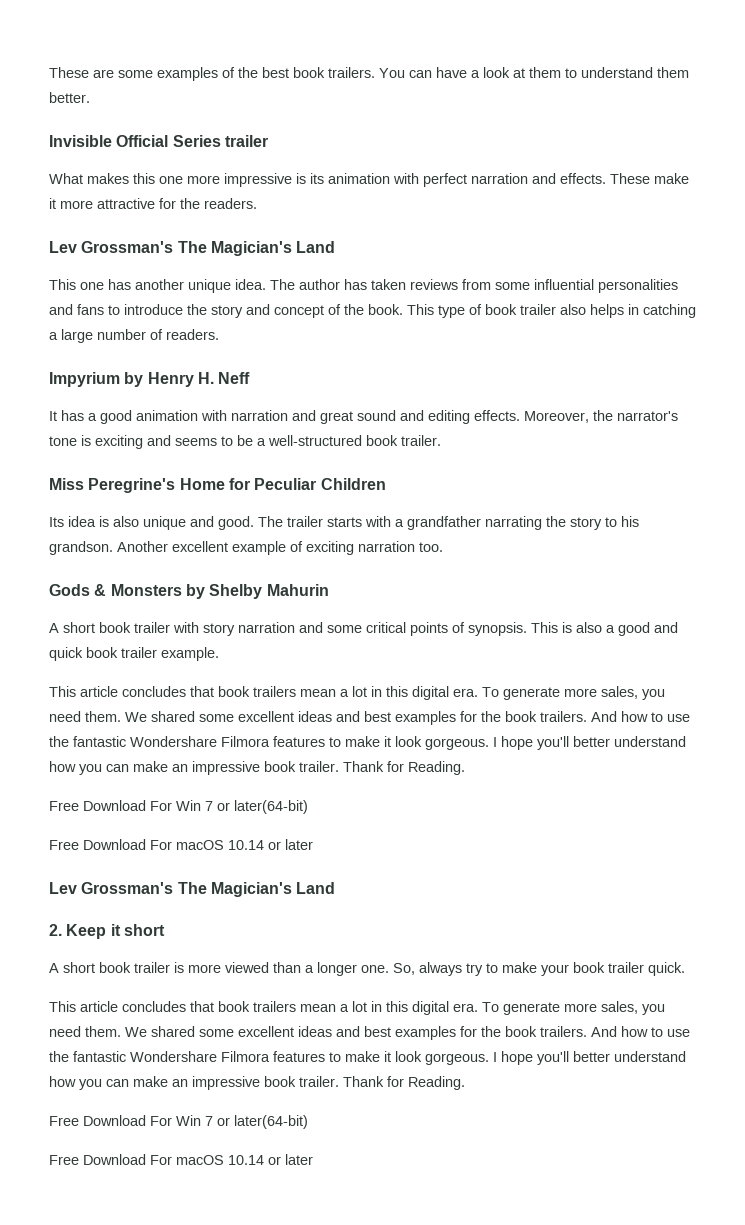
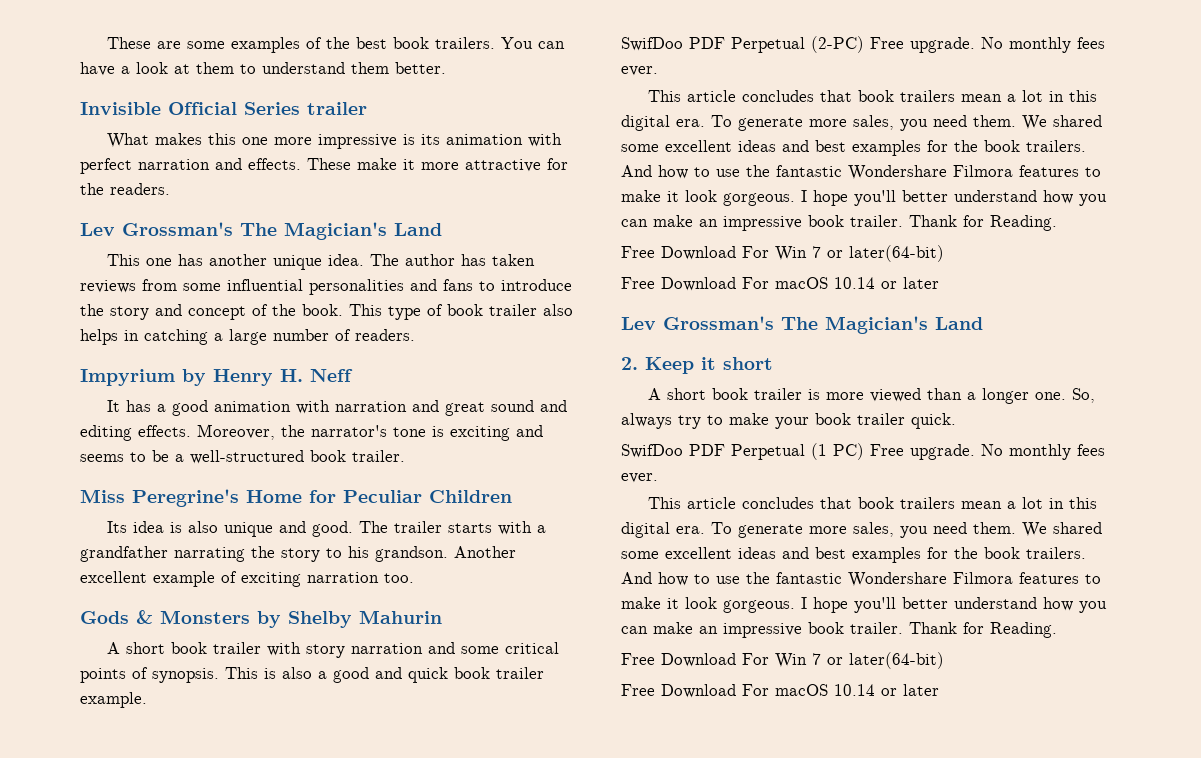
+ SwifDoo PDF Perpetual (2-PC) Free upgrade. No monthly fees ever.
+ SwifDoo PDF Perpetual (1 PC) Free upgrade. No monthly fees ever.

